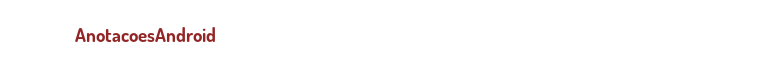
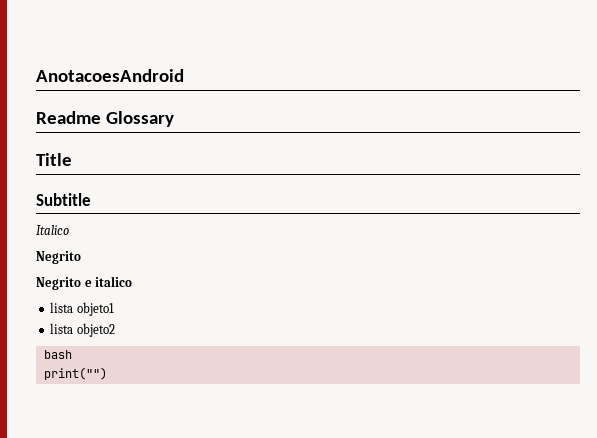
+ Readme Glossary
+ Title
+ Subtitle
+ Italico
+ Negrito
+ Negrito e italico
+ lista objeto1
+ lista objeto2
+ bash
+ print("")

